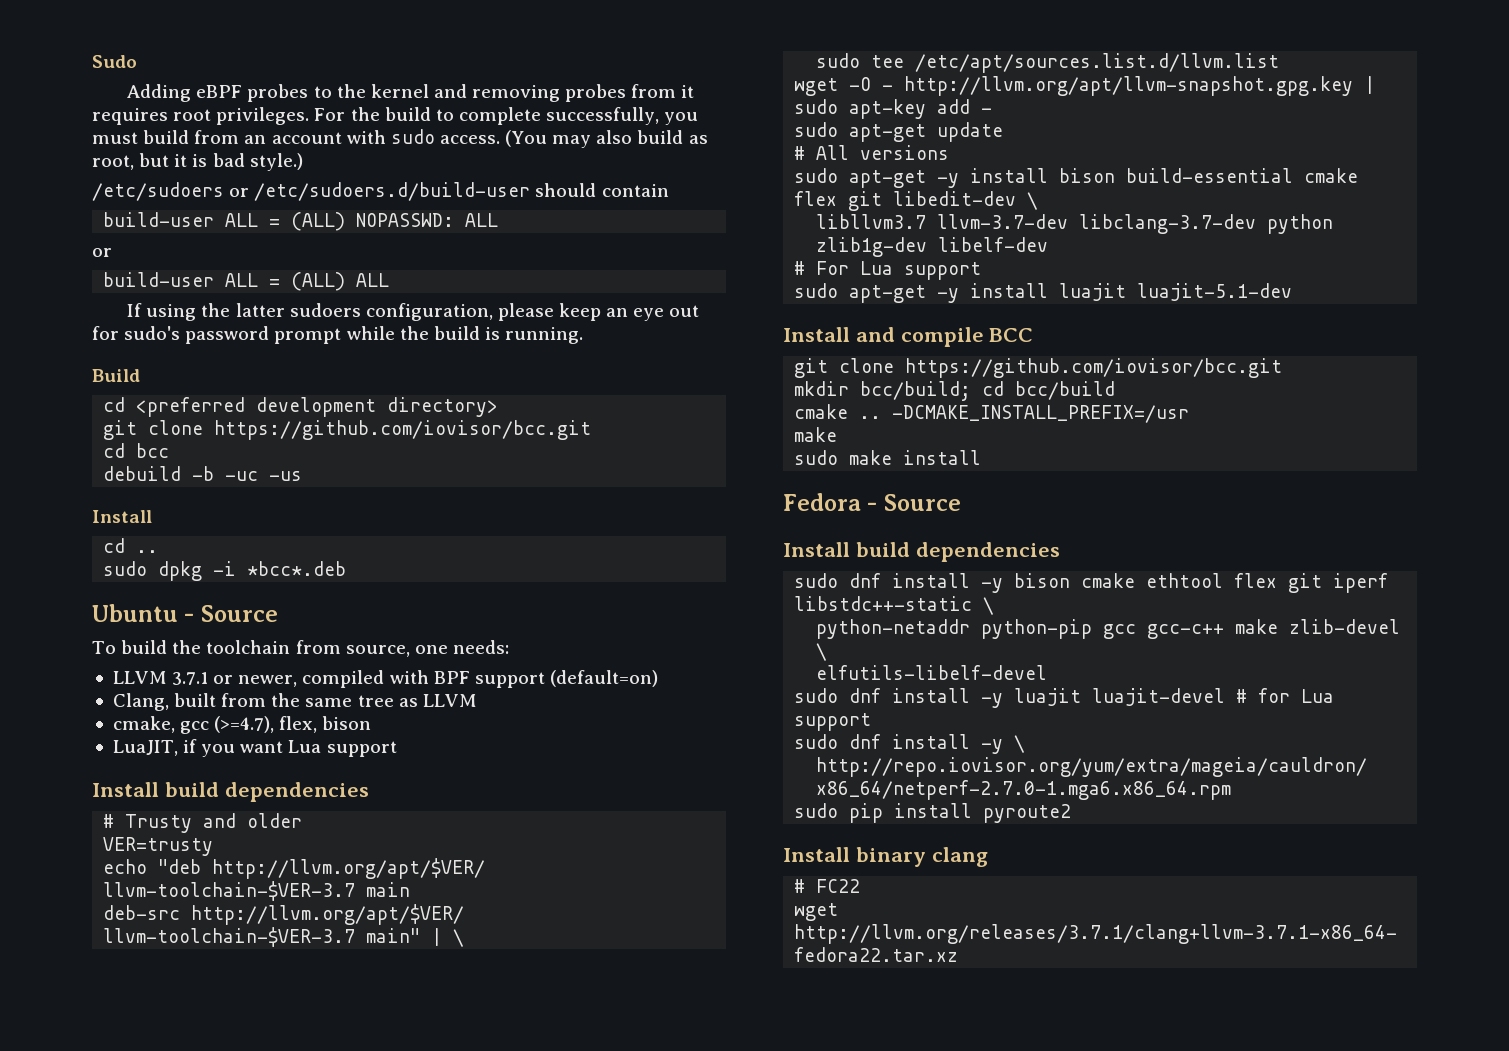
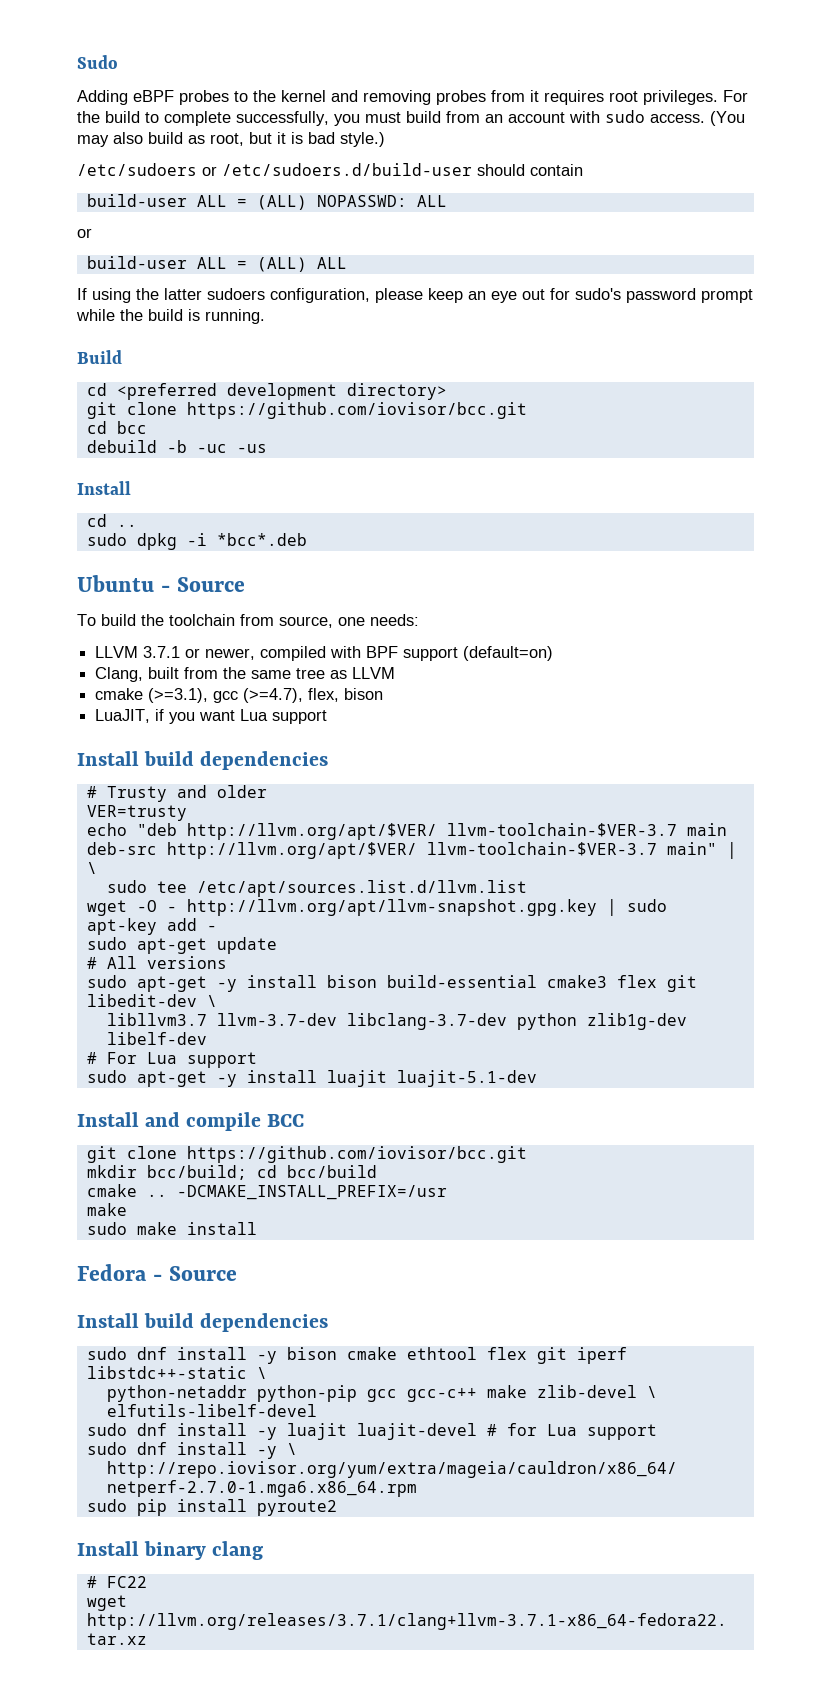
- cmake, gcc (>=4.7), flex, bison
+ cmake (>=3.1), gcc (>=4.7), flex, bison
- sudo apt-get -y install bison build-essential cmake flex git libedit-dev \
+ sudo apt-get -y install bison build-essential cmake3 flex git libedit-dev \

